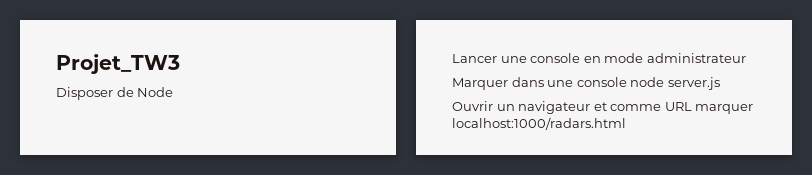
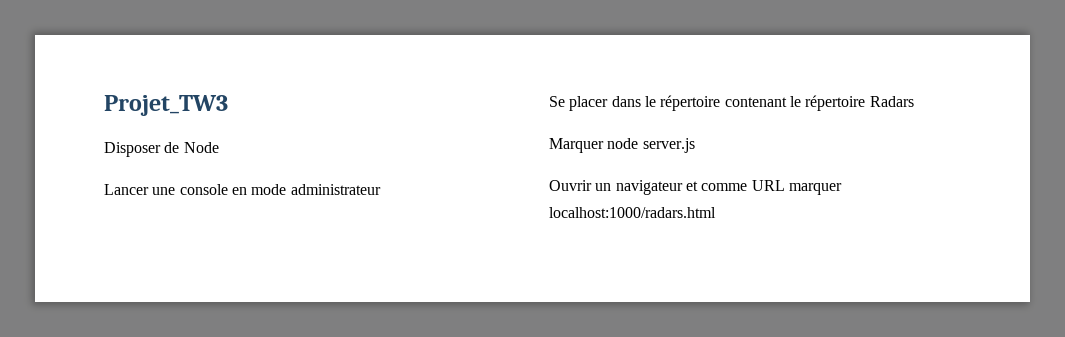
- Marquer dans une console node server.js
+ Se placer dans le répertoire contenant le répertoire Radars
+ Marquer node server.js

